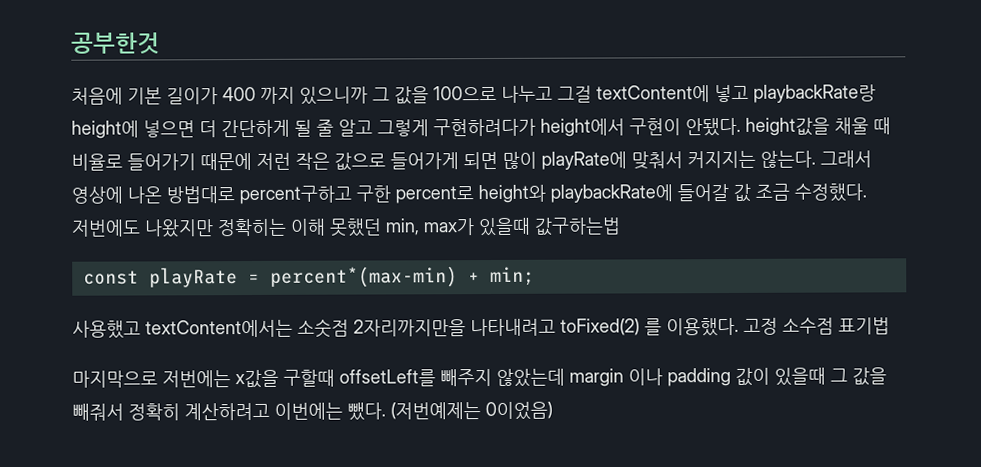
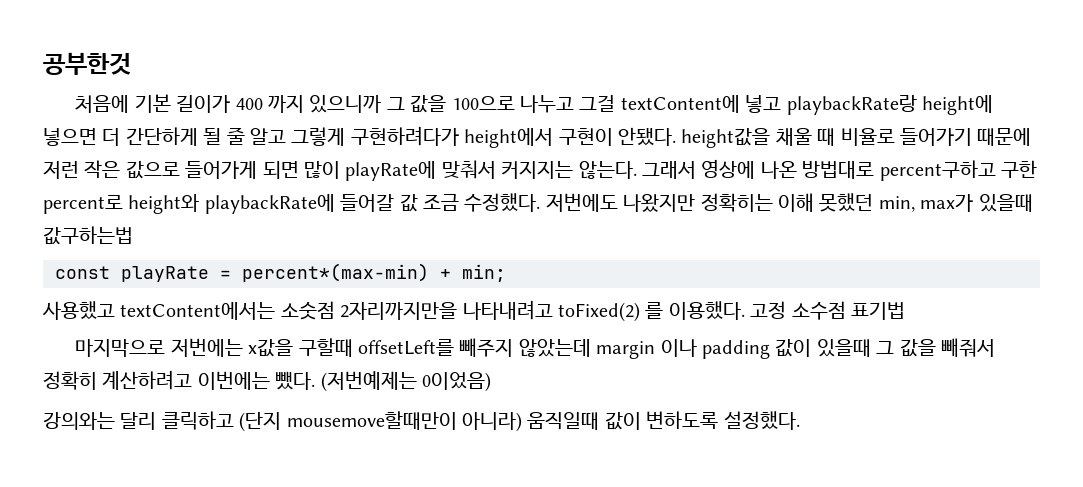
+ 강의와는 달리 클릭하고 (단지 mousemove할때만이 아니라) 움직일때 값이 변하도록 설정했다.

